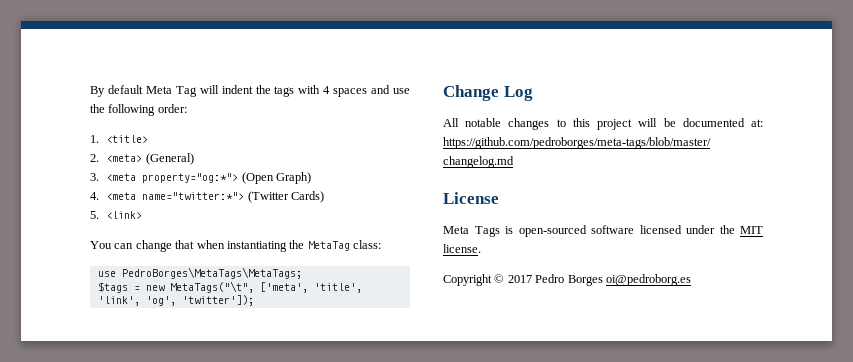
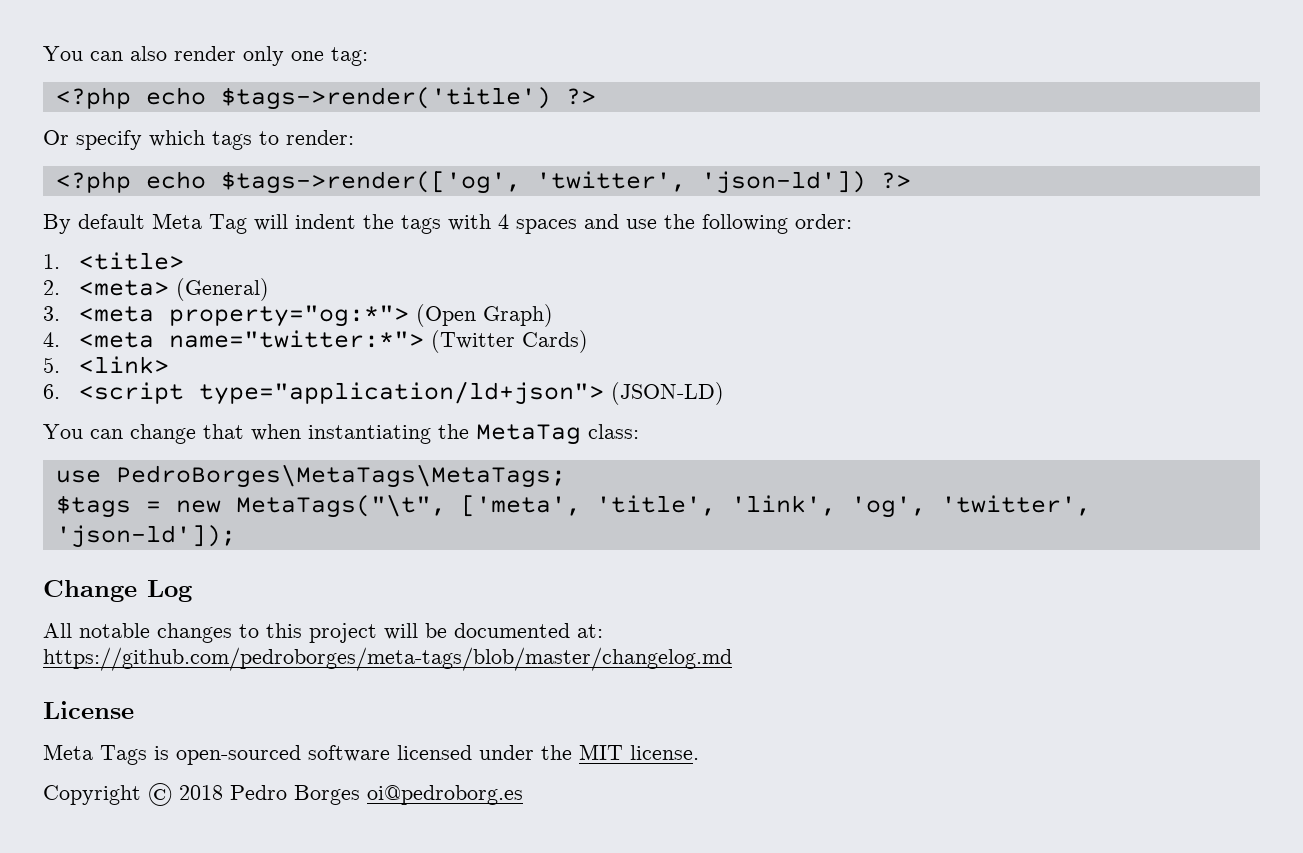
+ You can also render only one tag:
+ <?php echo $tags->render('title') ?>
+ Or specify which tags to render:
+ <?php echo $tags->render(['og', 'twitter', 'json-ld']) ?>
+ 6. <script type="application/ld+json"> (JSON-LD)
- $tags = new MetaTags("\t", ['meta', 'title', 'link', 'og', 'twitter']);
+ $tags = new MetaTags("\t", ['meta', 'title', 'link', 'og', 'twitter', 'json-ld']);
- Copyright © 2017 Pedro Borges oi@pedroborg.es
+ Copyright © 2018 Pedro Borges oi@pedroborg.es

